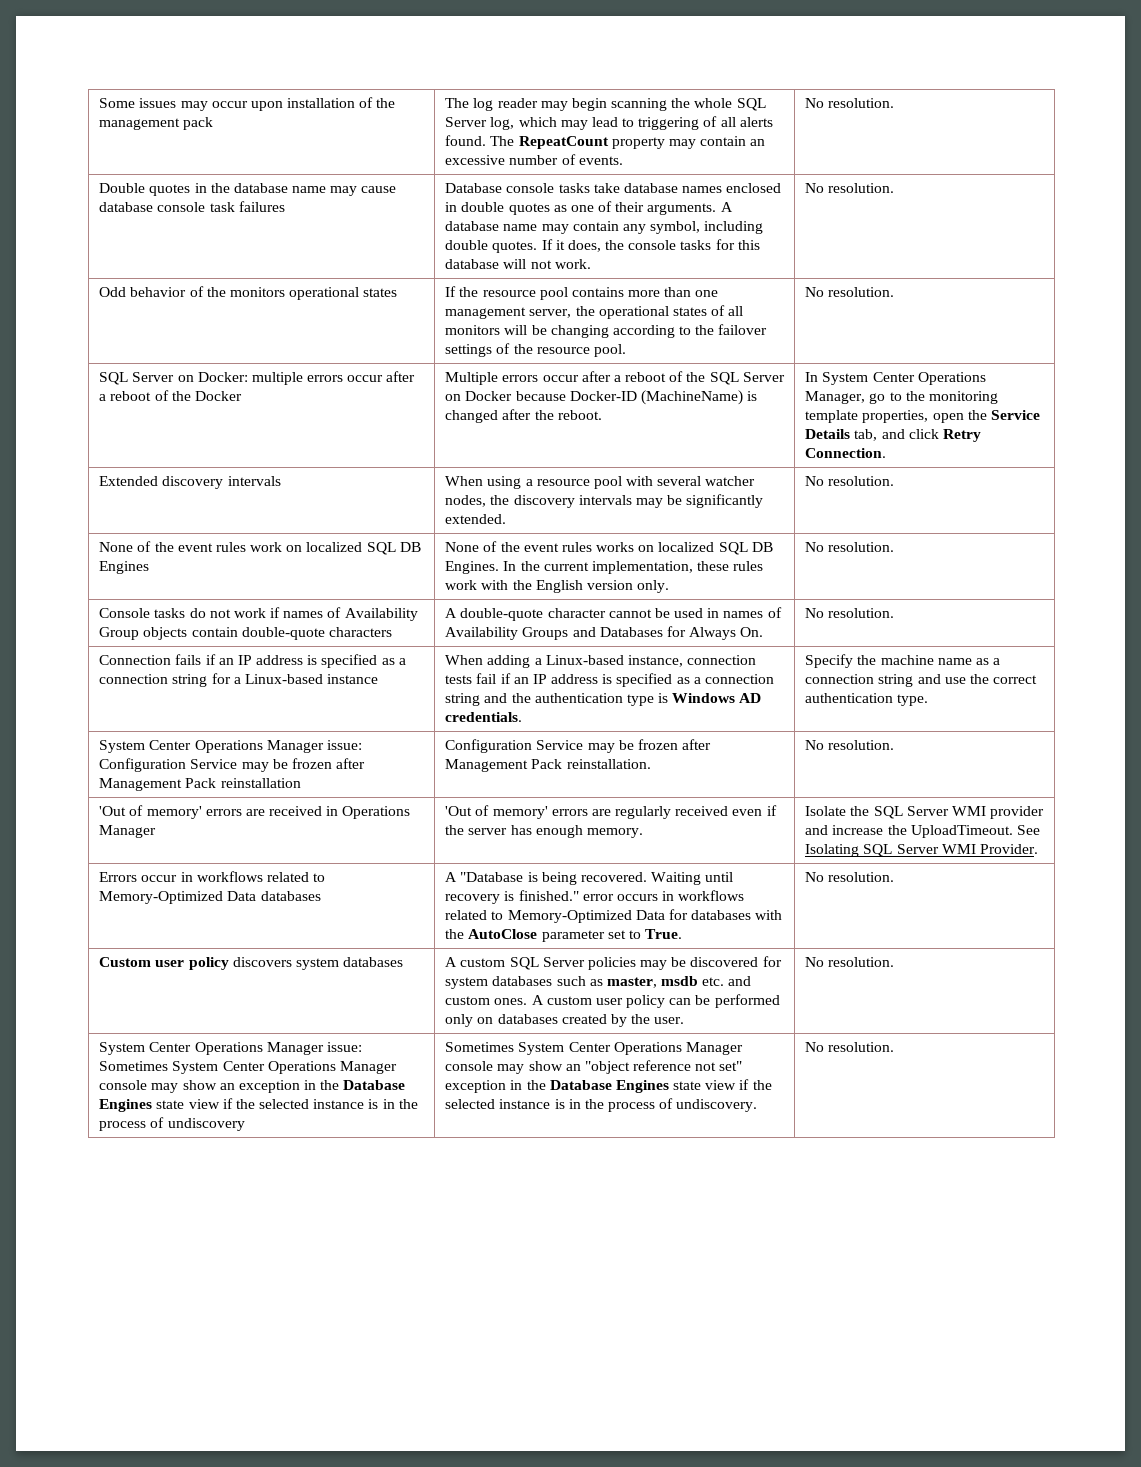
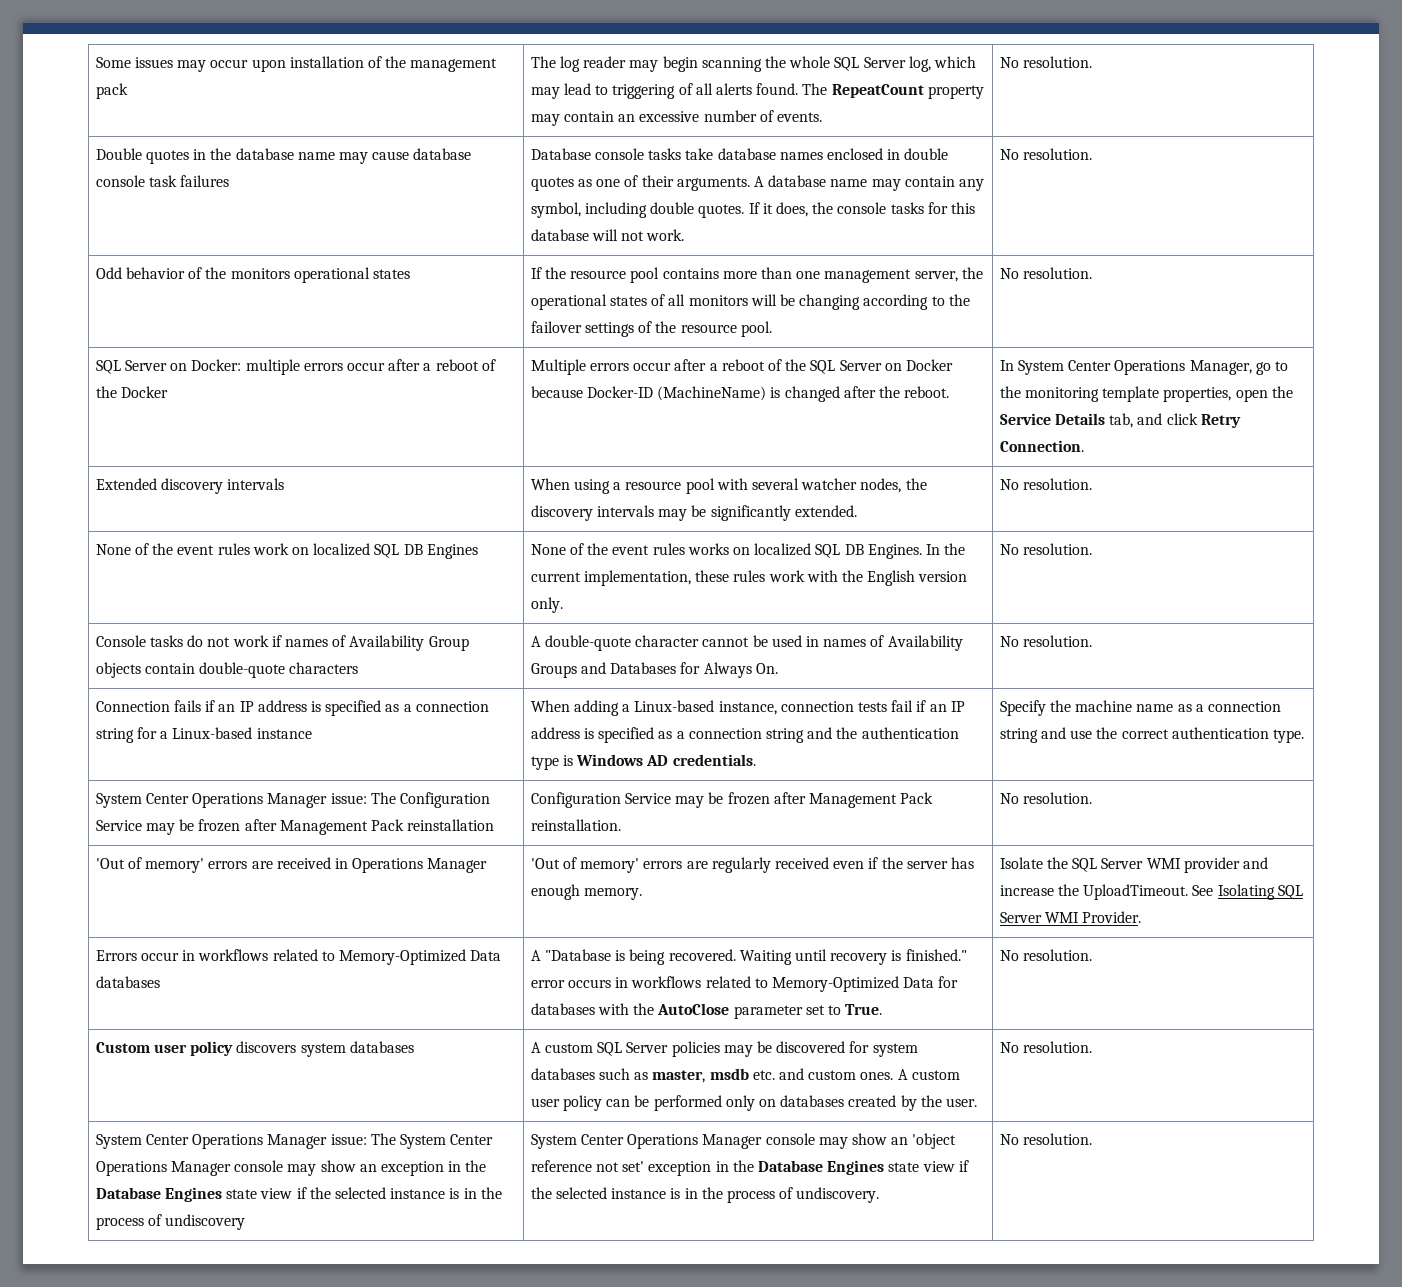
- System Center Operations Manager issue: Configuration Service may be frozen after Management Pack reinstallation | Configuration Service may be frozen after Management Pack reinstallation. | No resolution.
+ System Center Operations Manager issue: The Configuration Service may be frozen after Management Pack reinstallation | Configuration Service may be frozen after Management Pack reinstallation. | No resolution.
- System Center Operations Manager issue: Sometimes System Center Operations Manager console may show an exception in the Database Engines state view if the selected instance is in the process of undiscovery
+ System Center Operations Manager issue: The System Center Operations Manager console may show an exception in the Database Engines state view if the selected instance is in the process of undiscovery
- Sometimes System Center Operations Manager console may show an "object reference not set" exception in the Database Engines state view if the selected instance is in the process of undiscovery.
+ System Center Operations Manager console may show an 'object reference not set' exception in the Database Engines state view if the selected instance is in the process of undiscovery.

